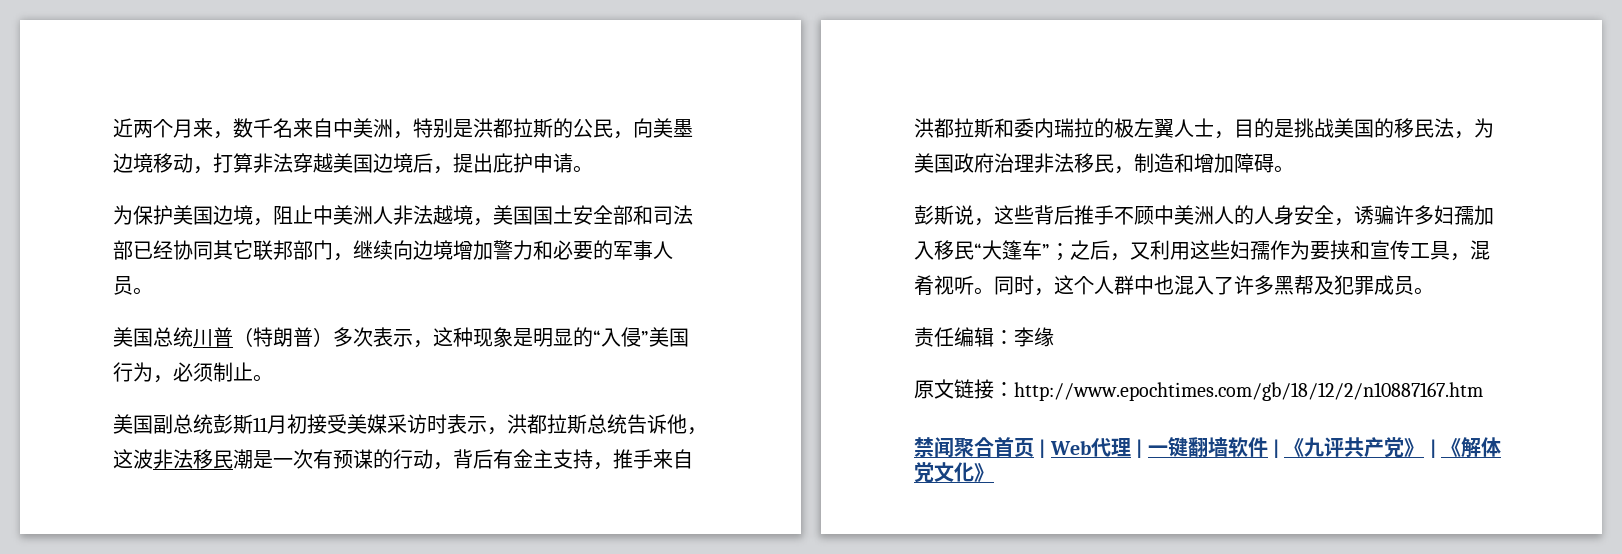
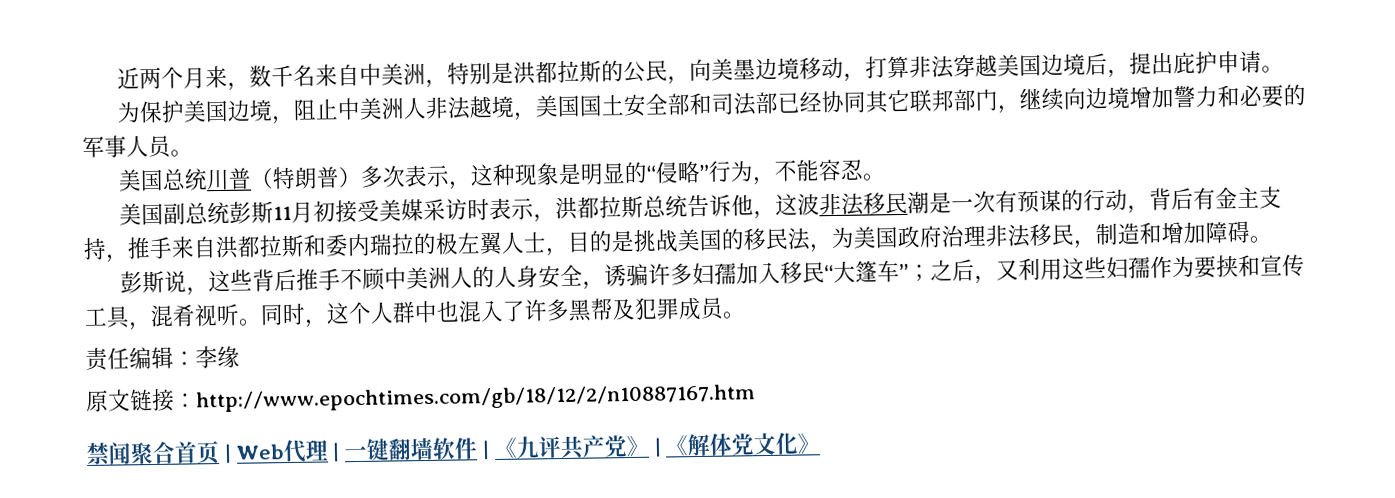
- 美国总统川普（特朗普）多次表示，这种现象是明显的“入侵”美国行为，必须制止。
+ 美国总统川普（特朗普）多次表示，这种现象是明显的“侵略”行为，不能容忍。

